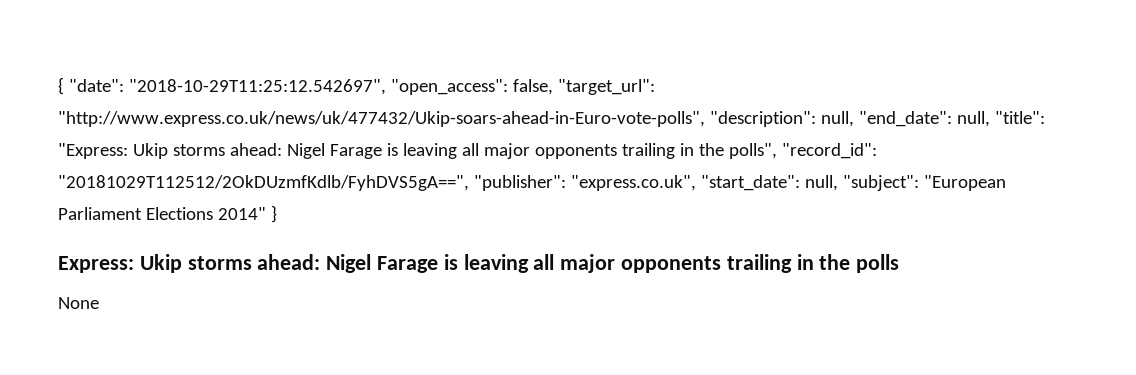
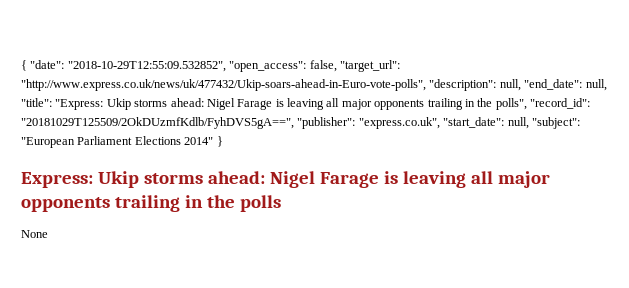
- { "date": "2018-10-29T11:25:12.542697", "open_access": false, "target_url": "http://www.express.co.uk/news/uk/477432/Ukip-soars-ahead-in-Euro-vote-polls", "description": null, "end_date": null, "title": "Express: Ukip storms ahead: Nigel Farage is leaving all major opponents trailing in the polls", "record_id": "20181029T112512/2OkDUzmfKdlb/FyhDVS5gA==", "publisher": "express.co.uk", "start_date": null, "subject": "European Parliament Elections 2014" }
+ { "date": "2018-10-29T12:55:09.532852", "open_access": false, "target_url": "http://www.express.co.uk/news/uk/477432/Ukip-soars-ahead-in-Euro-vote-polls", "description": null, "end_date": null, "title": "Express: Ukip storms ahead: Nigel Farage is leaving all major opponents trailing in the polls", "record_id": "20181029T125509/2OkDUzmfKdlb/FyhDVS5gA==", "publisher": "express.co.uk", "start_date": null, "subject": "European Parliament Elections 2014" }

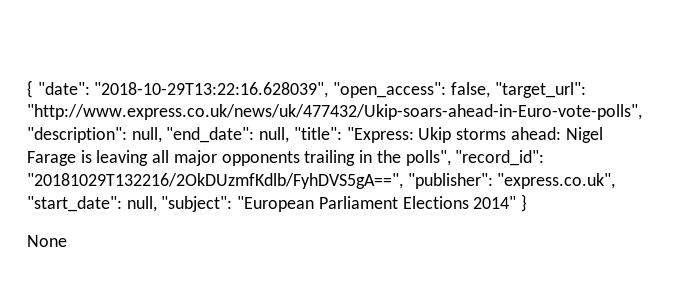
- { "date": "2018-10-29T12:55:09.532852", "open_access": false, "target_url": "http://www.express.co.uk/news/uk/477432/Ukip-soars-ahead-in-Euro-vote-polls", "description": null, "end_date": null, "title": "Express: Ukip storms ahead: Nigel Farage is leaving all major opponents trailing in the polls", "record_id": "20181029T125509/2OkDUzmfKdlb/FyhDVS5gA==", "publisher": "express.co.uk", "start_date": null, "subject": "European Parliament Elections 2014" }
+ { "date": "2018-10-29T13:22:16.628039", "open_access": false, "target_url": "http://www.express.co.uk/news/uk/477432/Ukip-soars-ahead-in-Euro-vote-polls", "description": null, "end_date": null, "title": "Express: Ukip storms ahead: Nigel Farage is leaving all major opponents trailing in the polls", "record_id": "20181029T132216/2OkDUzmfKdlb/FyhDVS5gA==", "publisher": "express.co.uk", "start_date": null, "subject": "European Parliament Elections 2014" }
- Express: Ukip storms ahead: Nigel Farage is leaving all major opponents trailing in the polls

